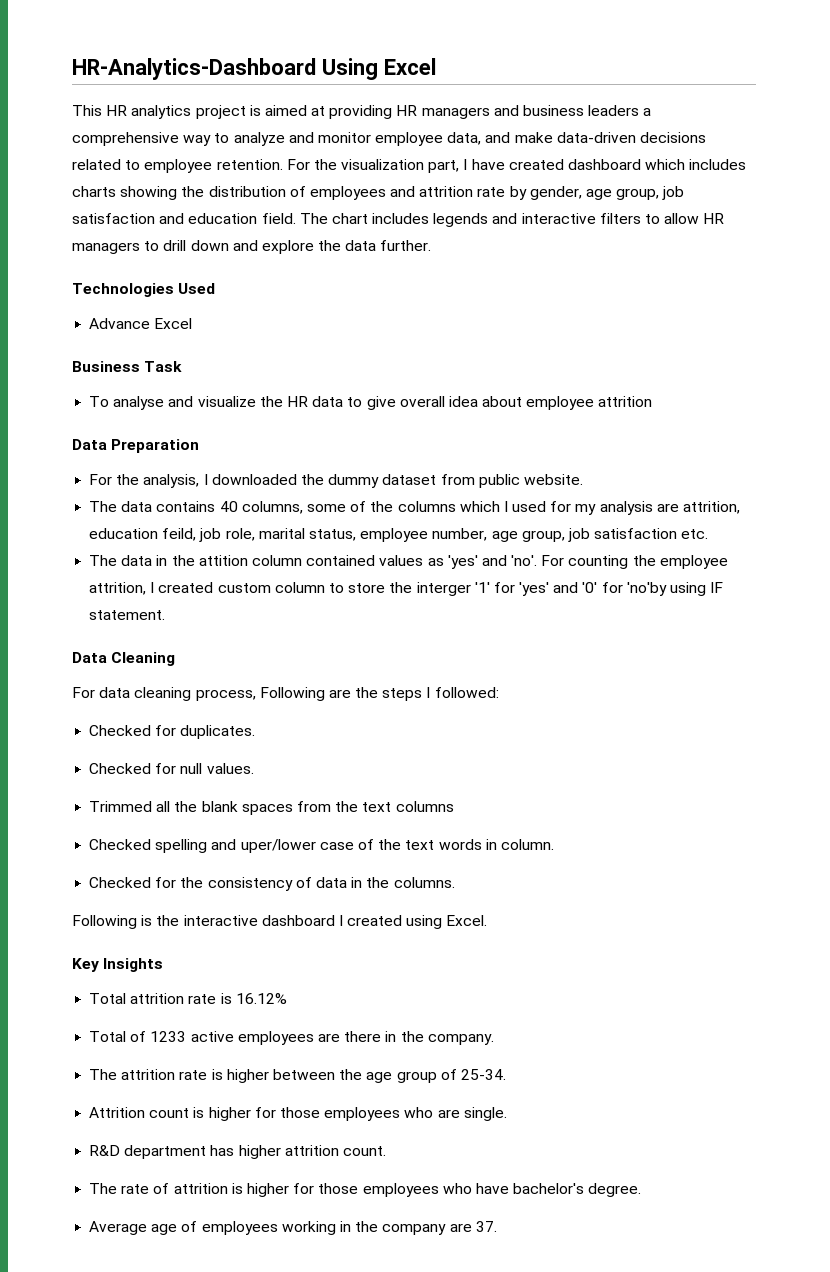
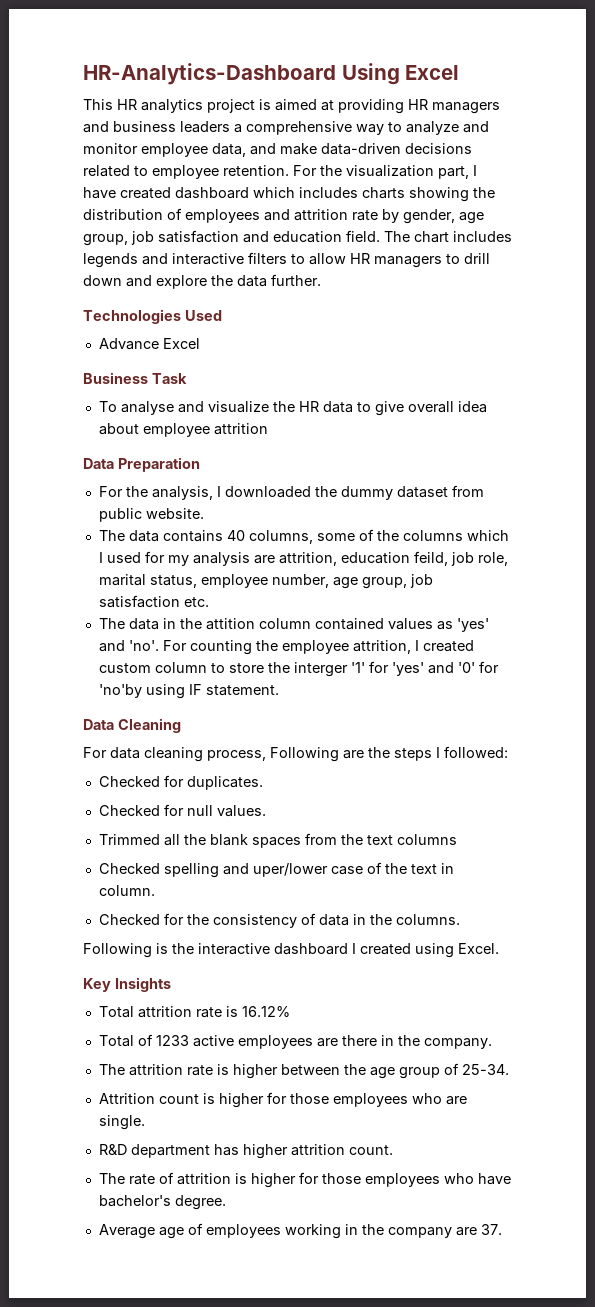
- Checked spelling and uper/lower case of the text words in column.
+ Checked spelling and uper/lower case of the text in column.

